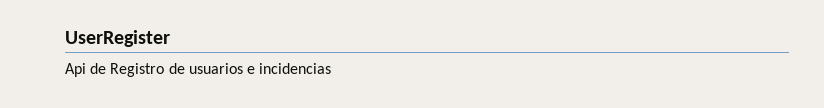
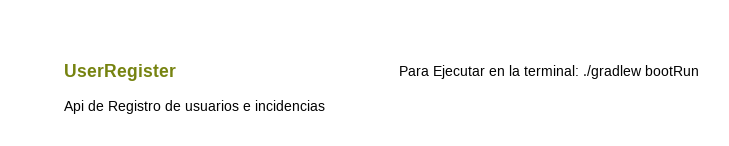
+ Para Ejecutar en la terminal: ./gradlew bootRun

